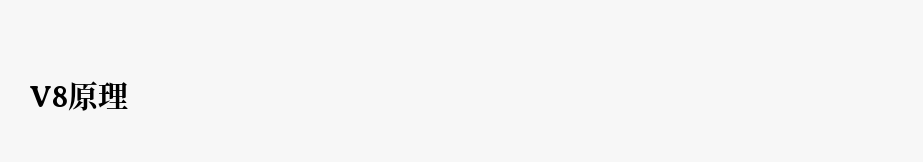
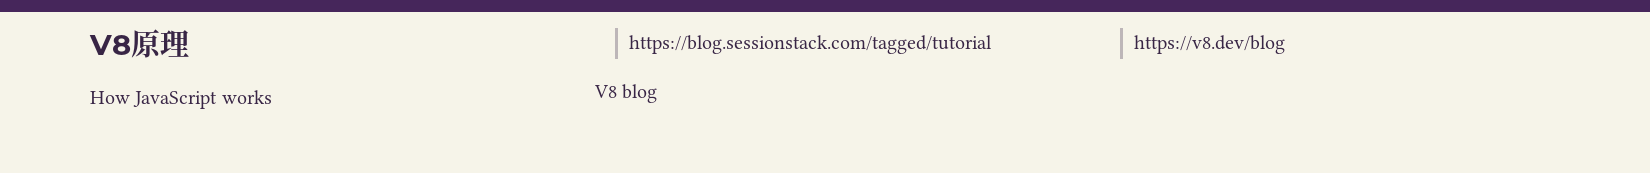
+ How JavaScript works
+ https://blog.sessionstack.com/tagged/tutorial
+ V8 blog
+ https://v8.dev/blog

